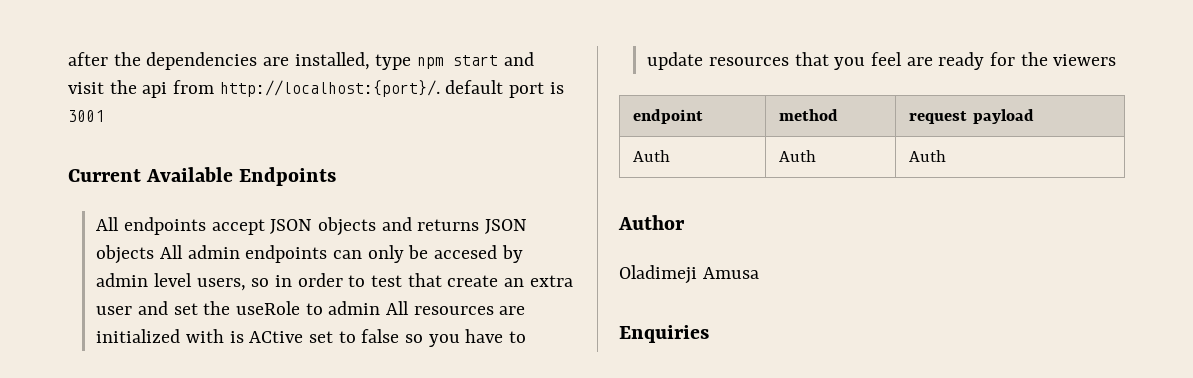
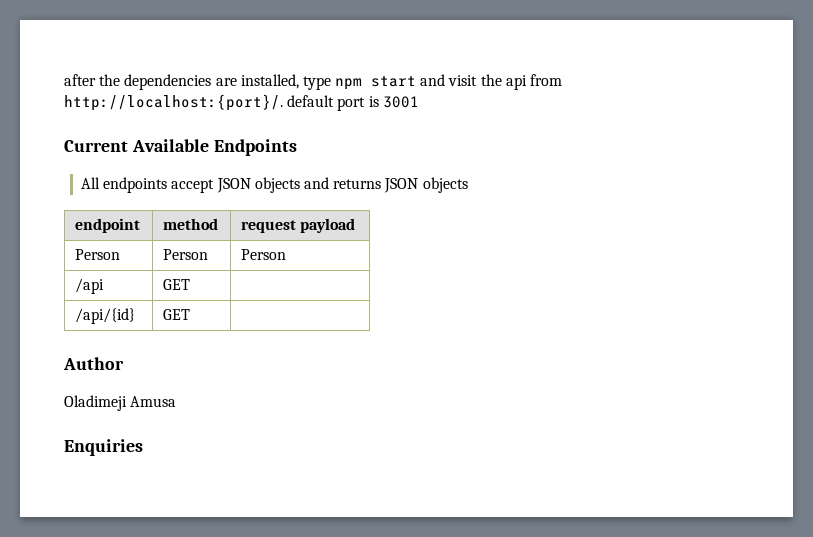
- All endpoints accept JSON objects and returns JSON objects All admin endpoints can only be accesed by admin level users, so in order to test that create an extra user and set the useRole to admin All resources are initialized with is ACtive set to false so you have to update resources that you feel are ready for the viewers
+ All endpoints accept JSON objects and returns JSON objects
  endpoint | method | request payload
- Auth | Auth | Auth
+ Person | Person | Person
+ /api | GET |
+ /api/{id} | GET |

